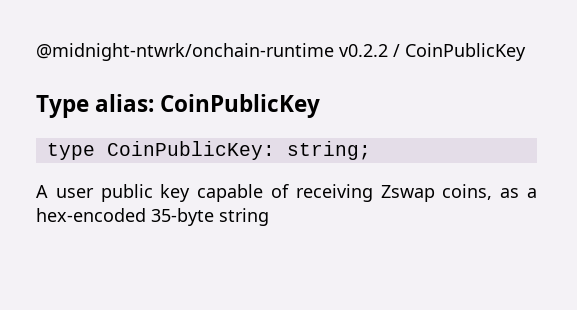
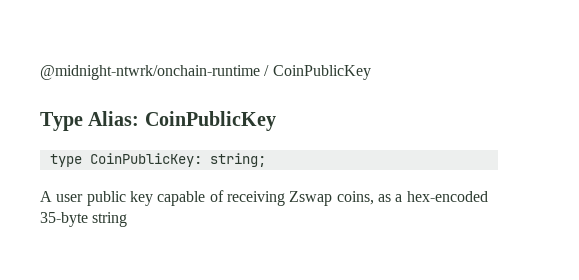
- @midnight-ntwrk/onchain-runtime v0.2.2 / CoinPublicKey
+ @midnight-ntwrk/onchain-runtime / CoinPublicKey
- Type alias: CoinPublicKey
+ Type Alias: CoinPublicKey

